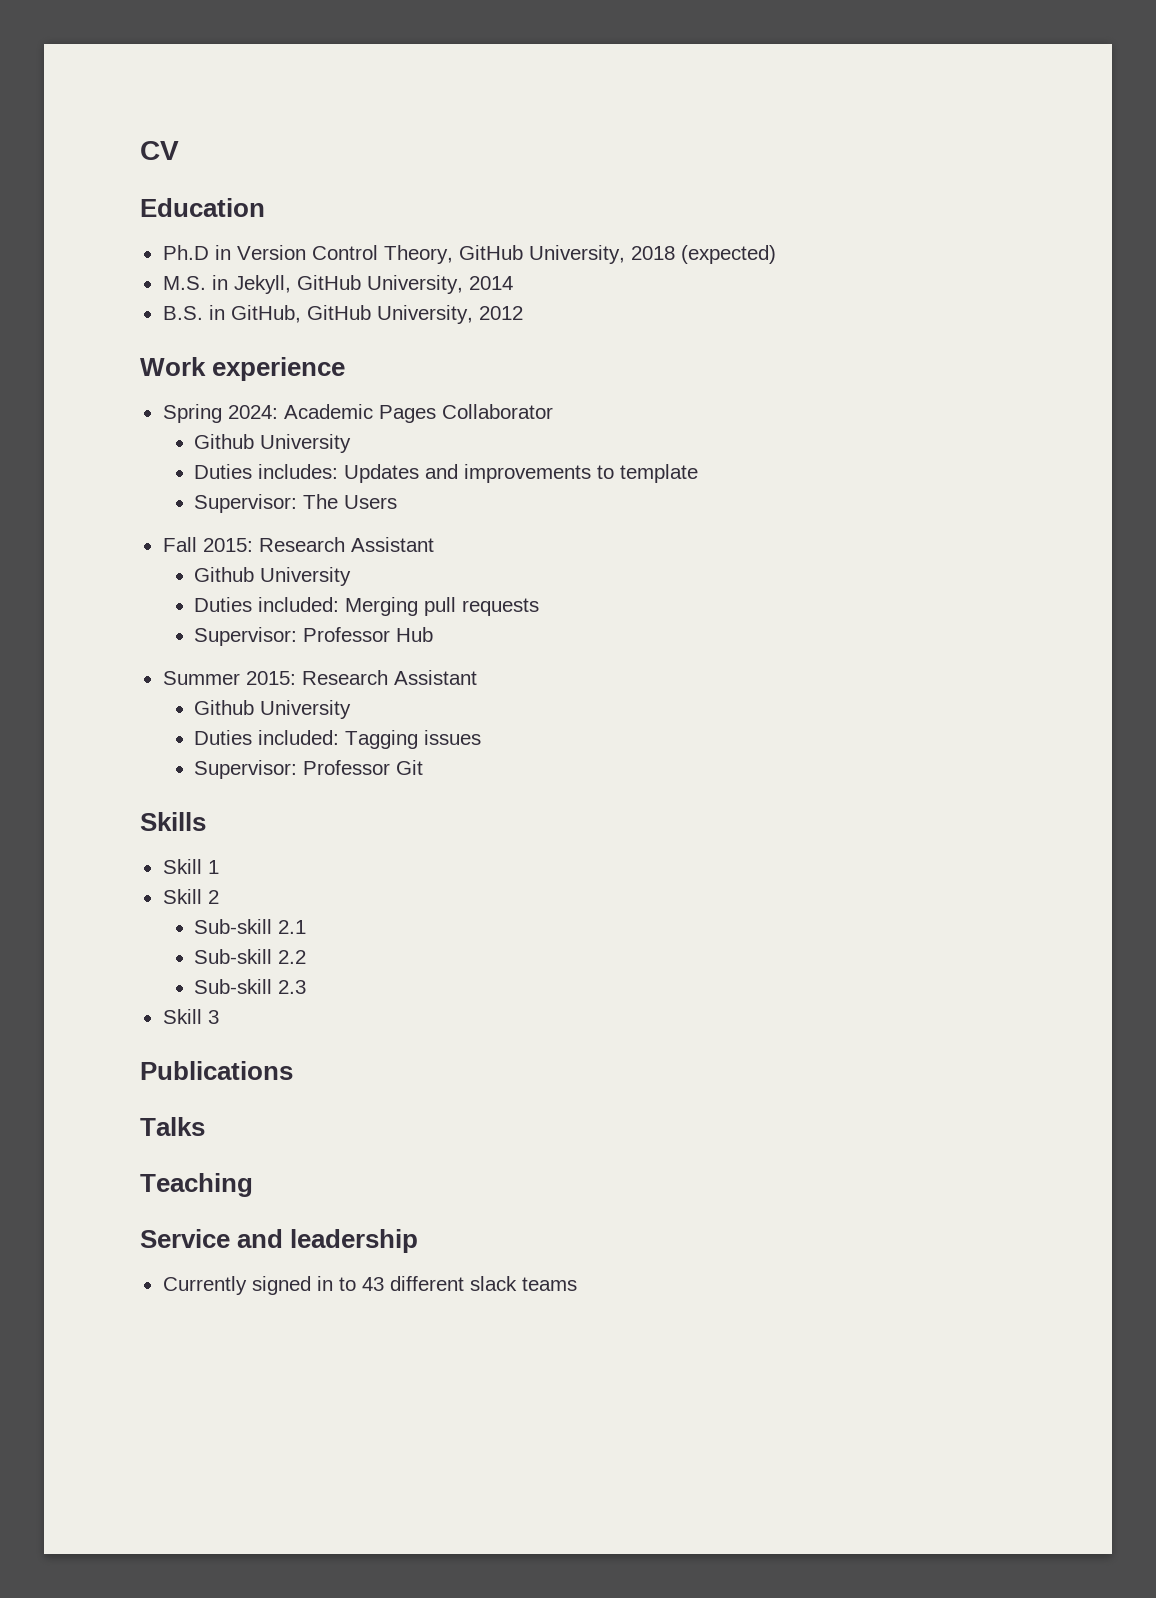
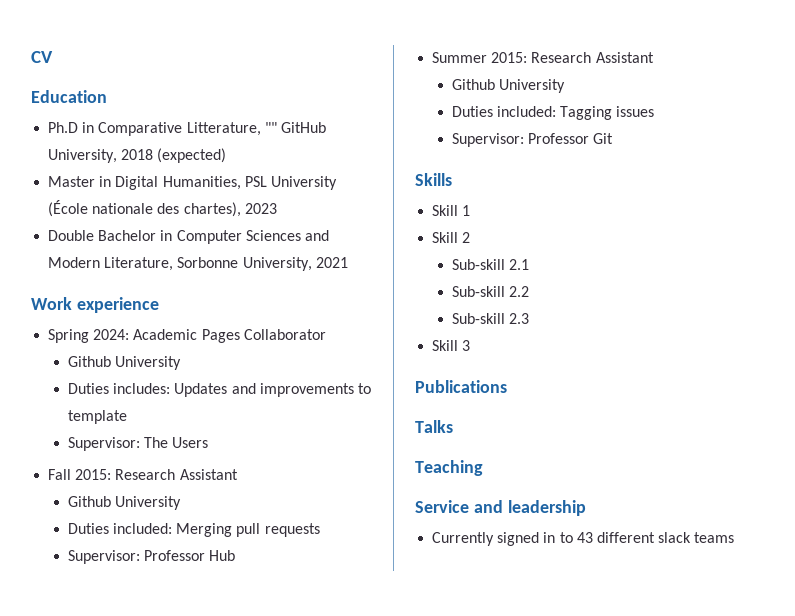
- Ph.D in Version Control Theory, GitHub University, 2018 (expected)
+ Ph.D in Comparative Litterature, "" GitHub University, 2018 (expected)
- M.S. in Jekyll, GitHub University, 2014
- B.S. in GitHub, GitHub University, 2012
+ Master in Digital Humanities, PSL University (École nationale des chartes), 2023
+ Double Bachelor in Computer Sciences and Modern Literature, Sorbonne University, 2021

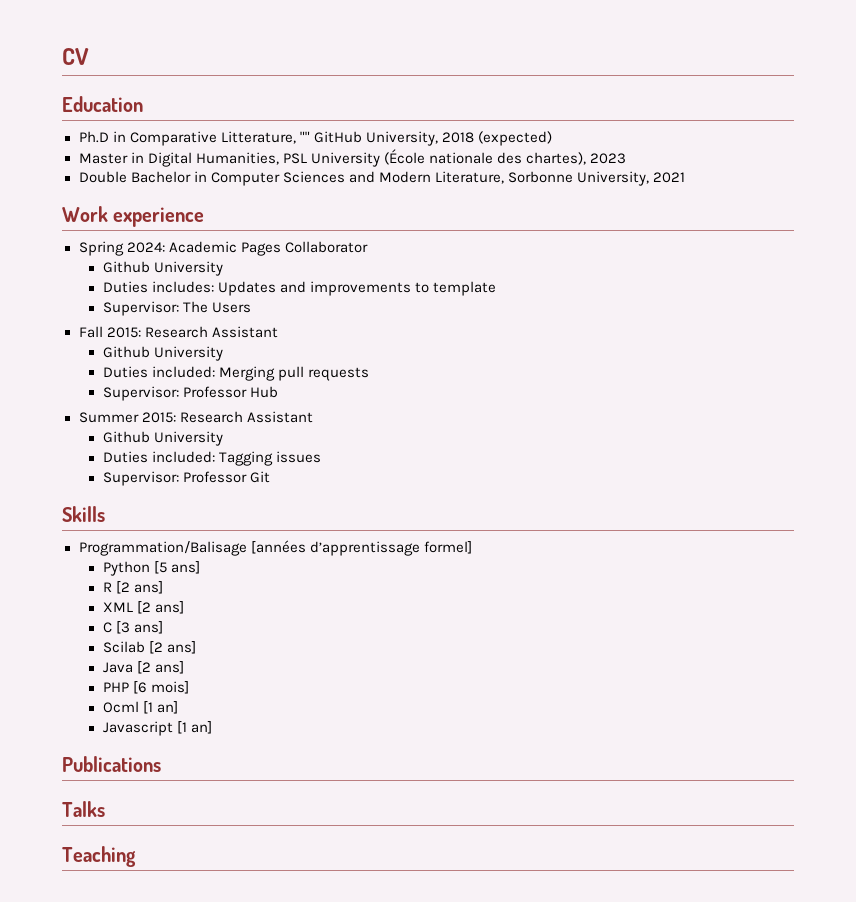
- Skill 1
- Skill 2
- Sub-skill 2.1
- Sub-skill 2.2
- Sub-skill 2.3
- Skill 3
+ Programmation/Balisage [années d’apprentissage formel]
+ Python [5 ans]
+ R [2 ans]
+ XML [2 ans]
+ C [3 ans]
+ Scilab [2 ans]
+ Java [2 ans]
+ PHP [6 mois]
+ Ocml [1 an]
+ Javascript [1 an]
  Publications
  Talks
  Teaching
- Service and leadership
- Currently signed in to 43 different slack teams

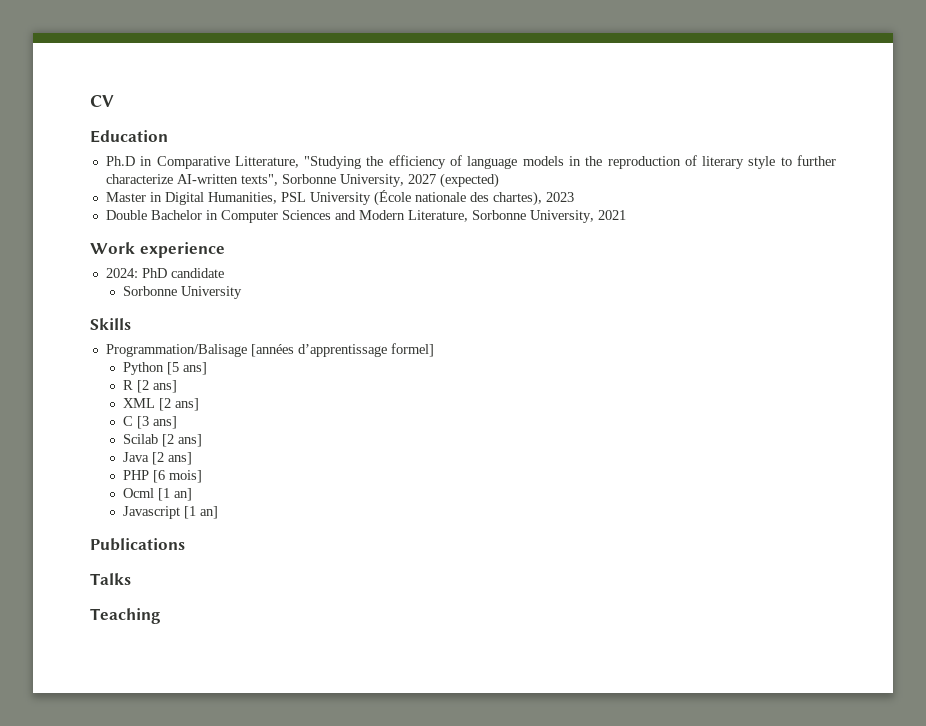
- Ph.D in Comparative Litterature, "" GitHub University, 2018 (expected)
+ Ph.D in Comparative Litterature, "Studying the efficiency of language models in the reproduction of literary style to further characterize AI-written texts", Sorbonne University, 2027 (expected)
- Spring 2024: Academic Pages Collaborator
- Github University
- Duties includes: Updates and improvements to template
- Supervisor: The Users
- Fall 2015: Research Assistant
- Github University
- Duties included: Merging pull requests
- Supervisor: Professor Hub
- Summer 2015: Research Assistant
- Github University
- Duties included: Tagging issues
- Supervisor: Professor Git
+ 2024: PhD candidate
+ Sorbonne University

